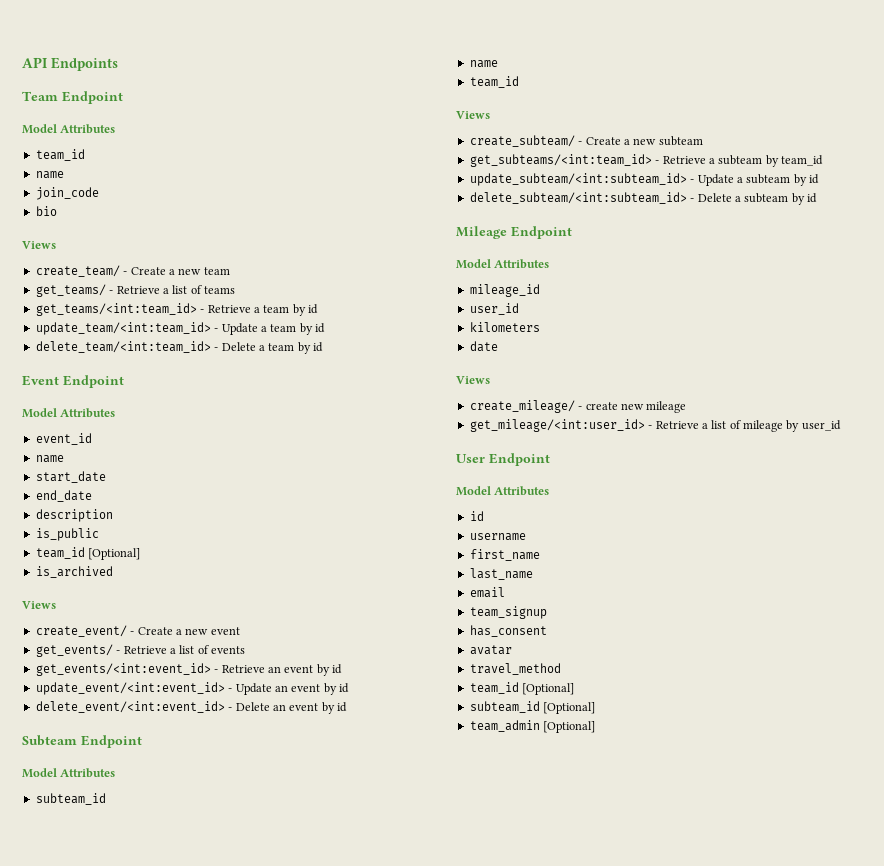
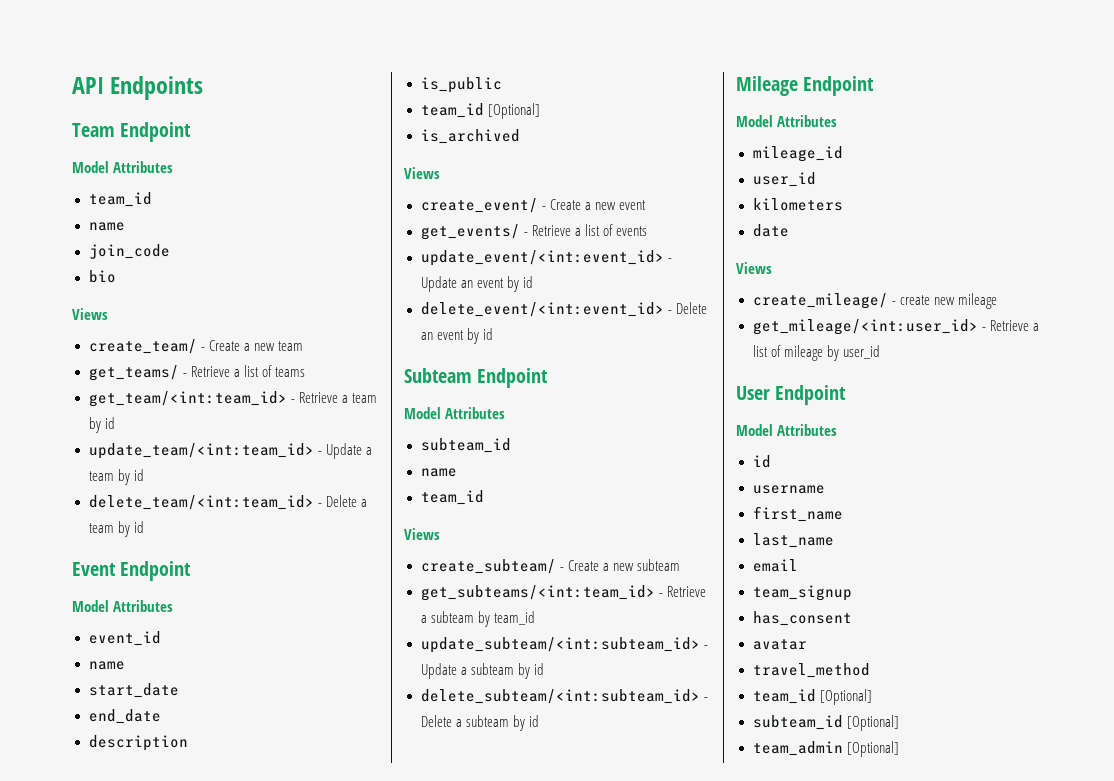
- get_teams/<int:team_id> - Retrieve a team by id
+ get_team/<int:team_id> - Retrieve a team by id
- get_events/<int:event_id> - Retrieve an event by id

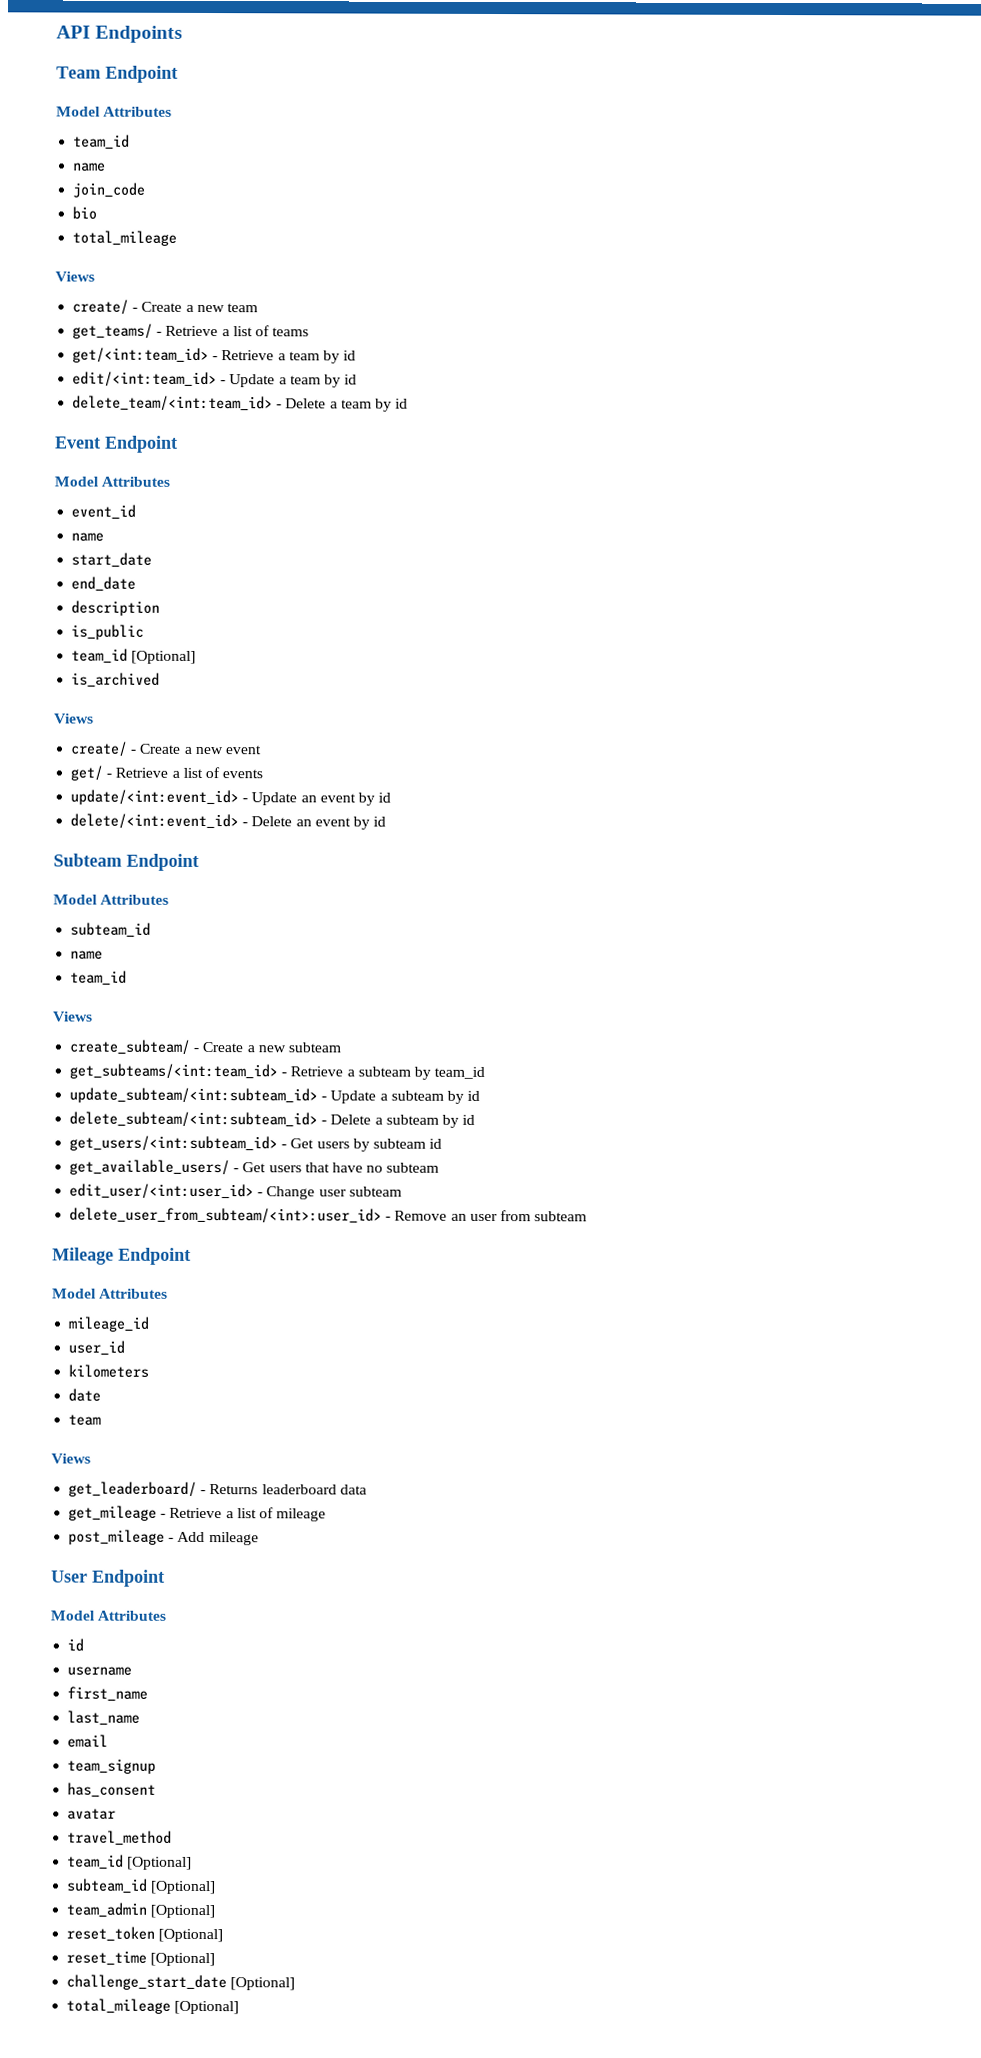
  bio
+ total_mileage
  Views
- create_team/ - Create a new team
+ create/ - Create a new team
- get_team/<int:team_id> - Retrieve a team by id
+ get/<int:team_id> - Retrieve a team by id
- update_team/<int:team_id> - Update a team by id
+ edit/<int:team_id> - Update a team by id
- create_event/ - Create a new event
+ create/ - Create a new event
- get_events/ - Retrieve a list of events
+ get/ - Retrieve a list of events
- update_event/<int:event_id> - Update an event by id
+ update/<int:event_id> - Update an event by id
- delete_event/<int:event_id> - Delete an event by id
+ delete/<int:event_id> - Delete an event by id
+ get_users/<int:subteam_id> - Get users by subteam id
+ get_available_users/ - Get users that have no subteam
+ edit_user/<int:user_id> - Change user subteam
+ delete_user_from_subteam/<int>:user_id> - Remove an user from subteam
  date
+ team
  Views
- create_mileage/ - create new mileage
- get_mileage/<int:user_id> - Retrieve a list of mileage by user_id
+ get_leaderboard/ - Returns leaderboard data
+ get_mileage - Retrieve a list of mileage
+ post_mileage - Add mileage
+ reset_token [Optional]
+ reset_time [Optional]
+ challenge_start_date [Optional]
+ total_mileage [Optional]

